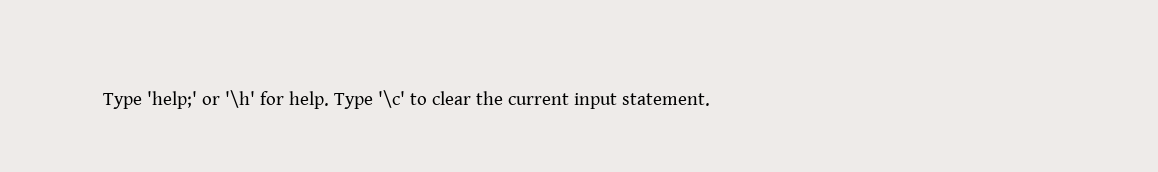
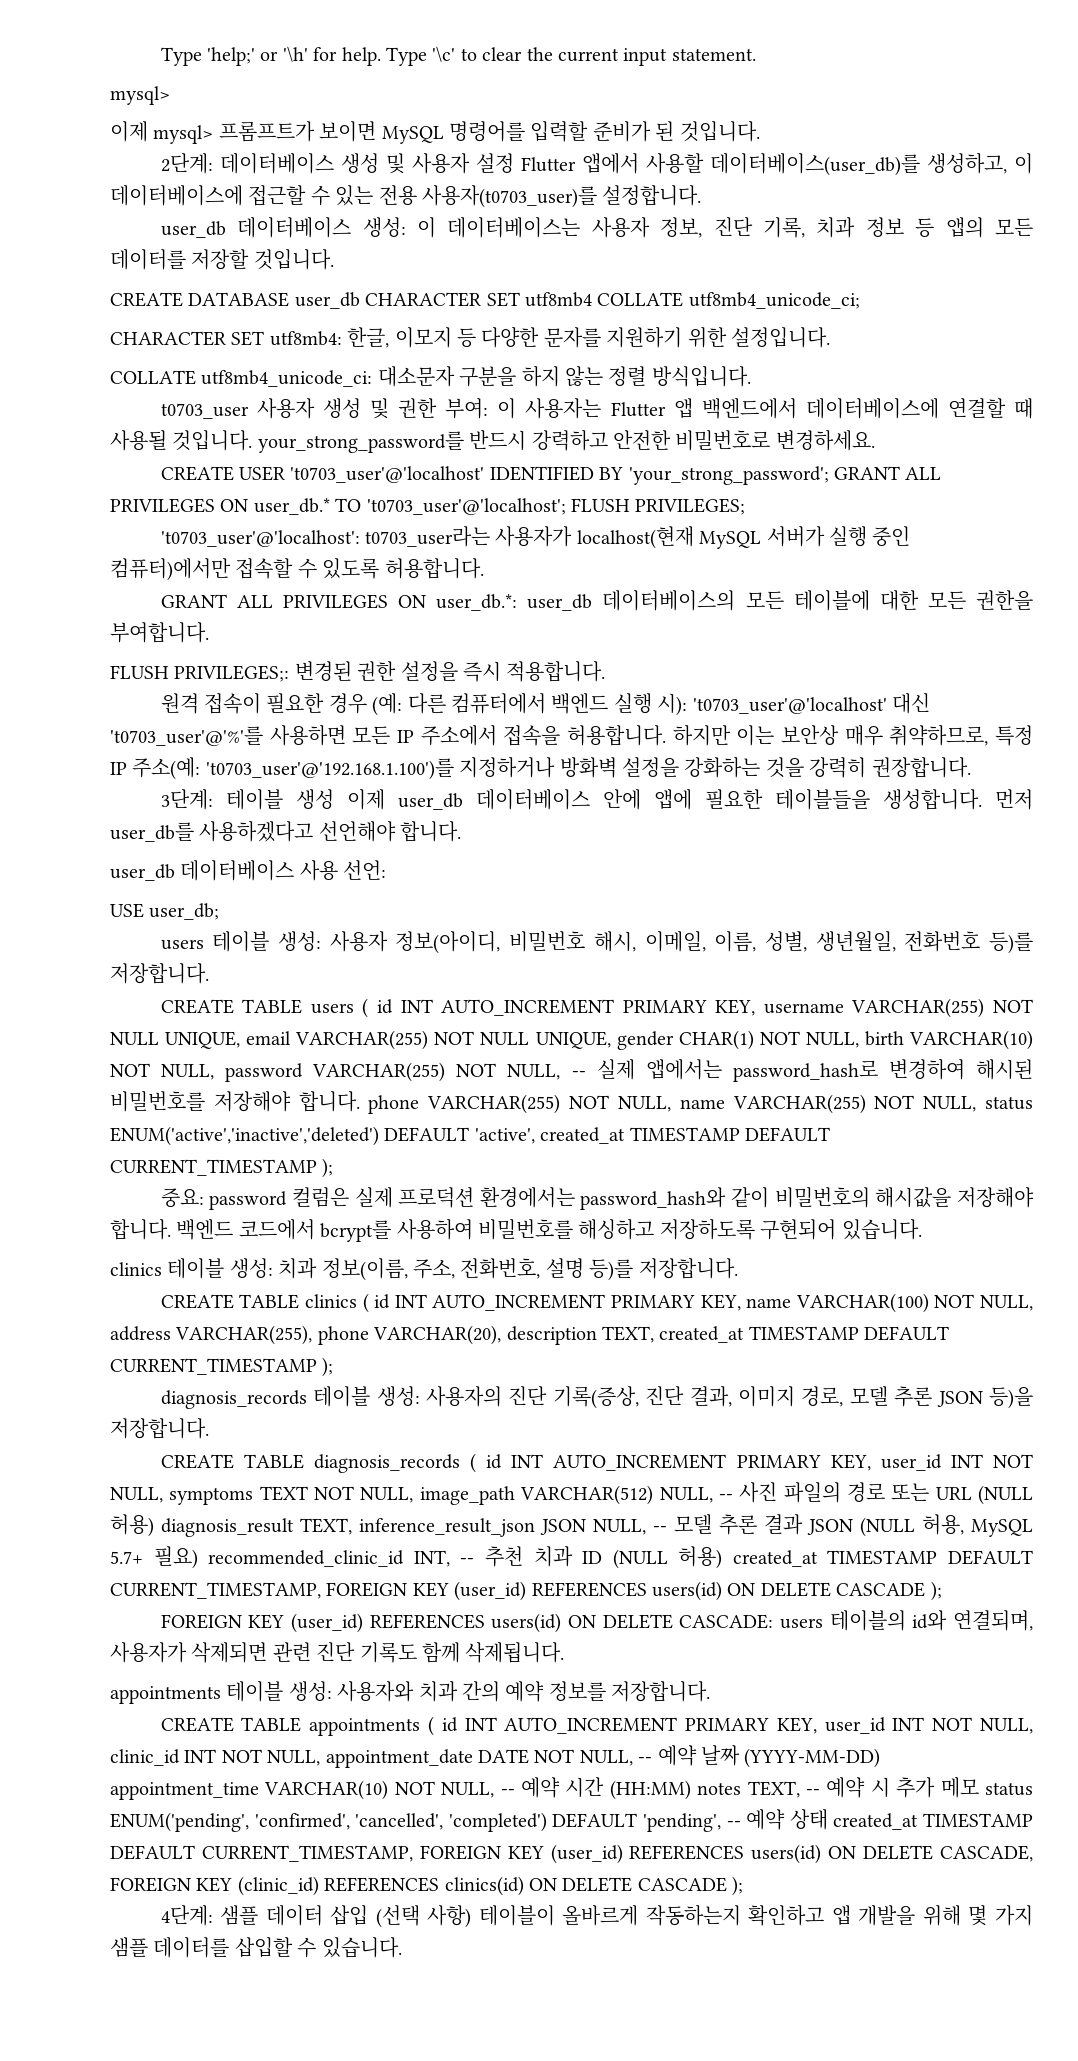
  Type '\c' to clear the current input statement.
+ mysql>
+ 이제 mysql> 프롬프트가 보이면 MySQL 명령어를 입력할 준비가 된 것입니다.
+ 2단계: 데이터베이스 생성 및 사용자 설정 Flutter 앱에서 사용할 데이터베이스(user_db)를 생성하고, 이 데이터베이스에 접근할 수 있는 전용 사용자(t0703_user)를 설정합니다.
+ user_db 데이터베이스 생성: 이 데이터베이스는 사용자 정보, 진단 기록, 치과 정보 등 앱의 모든 데이터를 저장할 것입니다.
+ CREATE DATABASE user_db CHARACTER SET utf8mb4 COLLATE utf8mb4_unicode_ci;
+ CHARACTER SET utf8mb4: 한글, 이모지 등 다양한 문자를 지원하기 위한 설정입니다.
+ COLLATE utf8mb4_unicode_ci: 대소문자 구분을 하지 않는 정렬 방식입니다.
+ t0703_user 사용자 생성 및 권한 부여: 이 사용자는 Flutter 앱 백엔드에서 데이터베이스에 연결할 때 사용될 것입니다. your_strong_password를 반드시 강력하고 안전한 비밀번호로 변경하세요.
+ CREATE USER 't0703_user'@'localhost' IDENTIFIED BY 'your_strong_password'; GRANT ALL PRIVILEGES ON user_db.* TO 't0703_user'@'localhost'; FLUSH PRIVILEGES;
+ 't0703_user'@'localhost': t0703_user라는 사용자가 localhost(현재 MySQL 서버가 실행 중인 컴퓨터)에서만 접속할 수 있도록 허용합니다.
+ GRANT ALL PRIVILEGES ON user_db.*: user_db 데이터베이스의 모든 테이블에 대한 모든 권한을 부여합니다.
+ FLUSH PRIVILEGES;: 변경된 권한 설정을 즉시 적용합니다.
+ 원격 접속이 필요한 경우 (예: 다른 컴퓨터에서 백엔드 실행 시): 't0703_user'@'localhost' 대신 't0703_user'@'%'를 사용하면 모든 IP 주소에서 접속을 허용합니다. 하지만 이는 보안상 매우 취약하므로, 특정 IP 주소(예: 't0703_user'@'192.168.1.100')를 지정하거나 방화벽 설정을 강화하는 것을 강력히 권장합니다.
+ 3단계: 테이블 생성 이제 user_db 데이터베이스 안에 앱에 필요한 테이블들을 생성합니다. 먼저 user_db를 사용하겠다고 선언해야 합니다.
+ user_db 데이터베이스 사용 선언:
+ USE user_db;
+ users 테이블 생성: 사용자 정보(아이디, 비밀번호 해시, 이메일, 이름, 성별, 생년월일, 전화번호 등)를 저장합니다.
+ CREATE TABLE users ( id INT AUTO_INCREMENT PRIMARY KEY, username VARCHAR(255) NOT NULL UNIQUE, email VARCHAR(255) NOT NULL UNIQUE, gender CHAR(1) NOT NULL, birth VARCHAR(10) NOT NULL, password VARCHAR(255) NOT NULL, -- 실제 앱에서는 password_hash로 변경하여 해시된 비밀번호를 저장해야 합니다. phone VARCHAR(255) NOT NULL, name VARCHAR(255) NOT NULL, status ENUM('active','inactive','deleted') DEFAULT 'active', created_at TIMESTAMP DEFAULT CURRENT_TIMESTAMP );
+ 중요: password 컬럼은 실제 프로덕션 환경에서는 password_hash와 같이 비밀번호의 해시값을 저장해야 합니다. 백엔드 코드에서 bcrypt를 사용하여 비밀번호를 해싱하고 저장하도록 구현되어 있습니다.
+ clinics 테이블 생성: 치과 정보(이름, 주소, 전화번호, 설명 등)를 저장합니다.
+ CREATE TABLE clinics ( id INT AUTO_INCREMENT PRIMARY KEY, name VARCHAR(100) NOT NULL, address VARCHAR(255), phone VARCHAR(20), description TEXT, created_at TIMESTAMP DEFAULT CURRENT_TIMESTAMP );
+ diagnosis_records 테이블 생성: 사용자의 진단 기록(증상, 진단 결과, 이미지 경로, 모델 추론 JSON 등)을 저장합니다.
+ CREATE TABLE diagnosis_records ( id INT AUTO_INCREMENT PRIMARY KEY, user_id INT NOT NULL, symptoms TEXT NOT NULL, image_path VARCHAR(512) NULL, -- 사진 파일의 경로 또는 URL (NULL 허용) diagnosis_result TEXT, inference_result_json JSON NULL, -- 모델 추론 결과 JSON (NULL 허용, MySQL 5.7+ 필요) recommended_clinic_id INT, -- 추천 치과 ID (NULL 허용) created_at TIMESTAMP DEFAULT CURRENT_TIMESTAMP, FOREIGN KEY (user_id) REFERENCES users(id) ON DELETE CASCADE );
+ FOREIGN KEY (user_id) REFERENCES users(id) ON DELETE CASCADE: users 테이블의 id와 연결되며, 사용자가 삭제되면 관련 진단 기록도 함께 삭제됩니다.
+ appointments 테이블 생성: 사용자와 치과 간의 예약 정보를 저장합니다.
+ CREATE TABLE appointments ( id INT AUTO_INCREMENT PRIMARY KEY, user_id INT NOT NULL, clinic_id INT NOT NULL, appointment_date DATE NOT NULL, -- 예약 날짜 (YYYY-MM-DD) appointment_time VARCHAR(10) NOT NULL, -- 예약 시간 (HH:MM) notes TEXT, -- 예약 시 추가 메모 status ENUM('pending', 'confirmed', 'cancelled', 'completed') DEFAULT 'pending', -- 예약 상태 created_at TIMESTAMP DEFAULT CURRENT_TIMESTAMP, FOREIGN KEY (user_id) REFERENCES users(id) ON DELETE CASCADE, FOREIGN KEY (clinic_id) REFERENCES clinics(id) ON DELETE CASCADE );
+ 4단계: 샘플 데이터 삽입 (선택 사항) 테이블이 올바르게 작동하는지 확인하고 앱 개발을 위해 몇 가지 샘플 데이터를 삽입할 수 있습니다.

